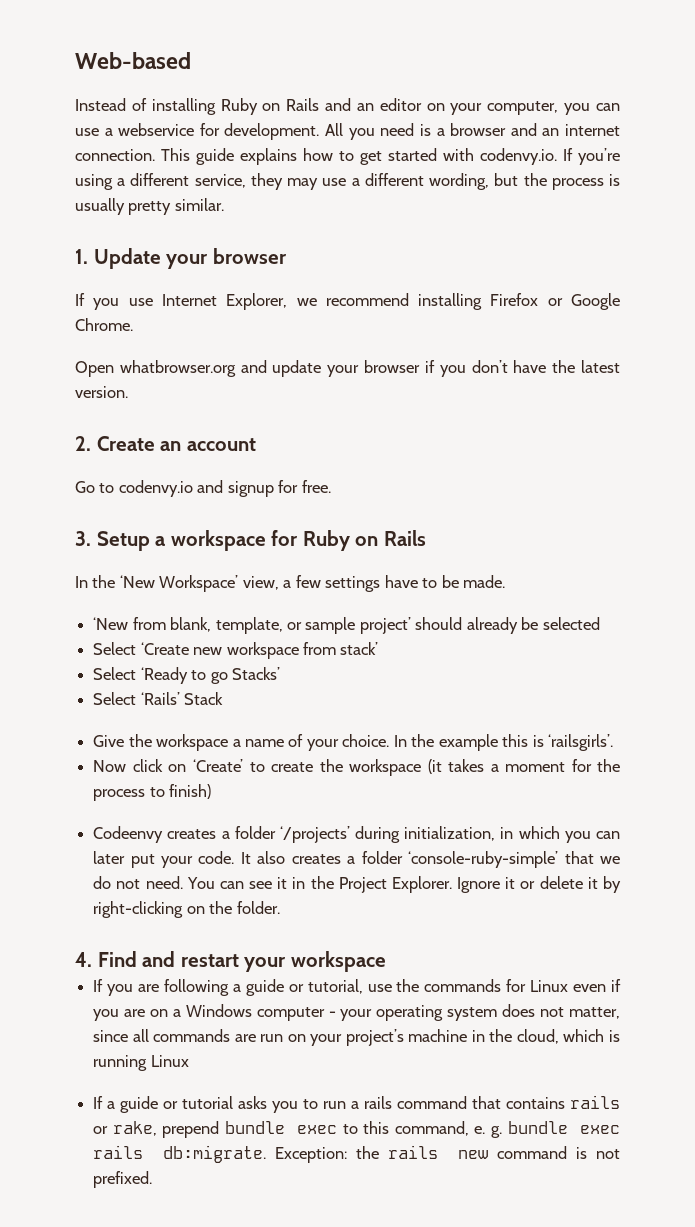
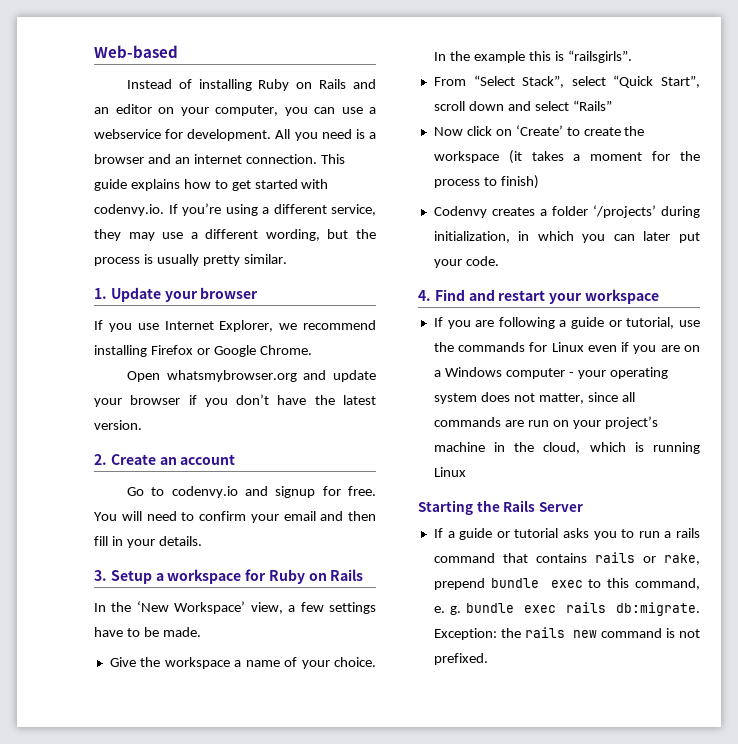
- Open whatbrowser.org and update your browser if you don’t have the latest version.
+ Open whatsmybrowser.org and update your browser if you don’t have the latest version.
+ You will need to confirm your email and then fill in your details.
- ‘New from blank, template, or sample project’ should already be selected
- Select ‘Create new workspace from stack’
- Select ‘Ready to go Stacks’
- Select ‘Rails’ Stack
- In the example this is ‘railsgirls’.
+ In the example this is “railsgirls”.
+ From “Select Stack”, select “Quick Start”, scroll down and select “Rails”
- Codeenvy creates a folder ‘/projects’ during initialization, in which you can later put your code. It also creates a folder ‘console-ruby-simple’ that we do not need. You can see it in the Project Explorer. Ignore it or delete it by right-clicking on the folder.
+ Codenvy creates a folder ‘/projects’ during initialization, in which you can later put your code.
+ Starting the Rails Server

